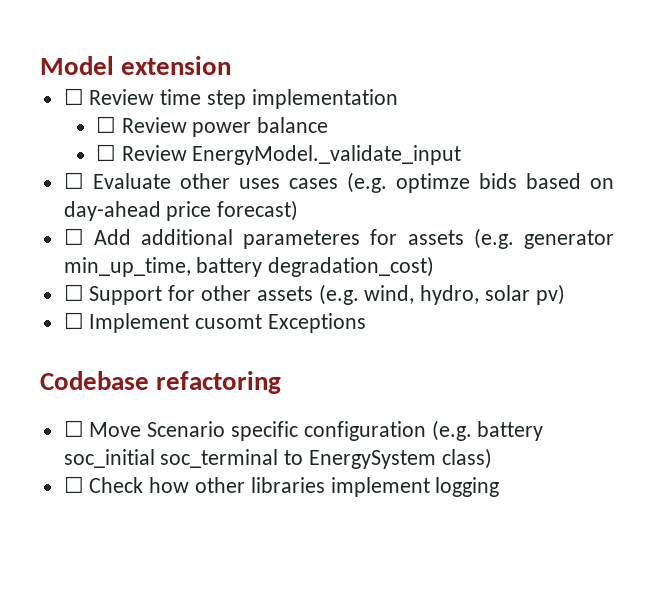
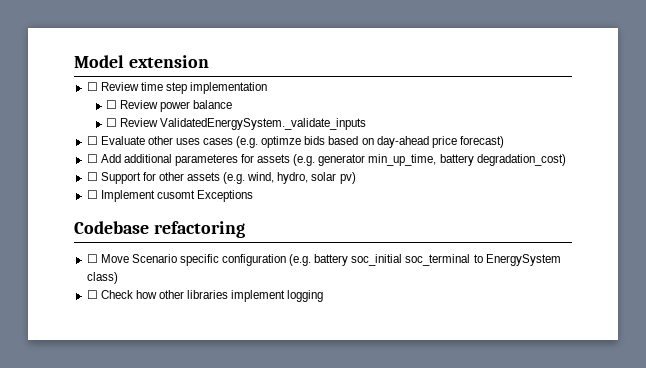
- ☐ Review EnergyModel._validate_input
+ ☐ Review ValidatedEnergySystem._validate_inputs

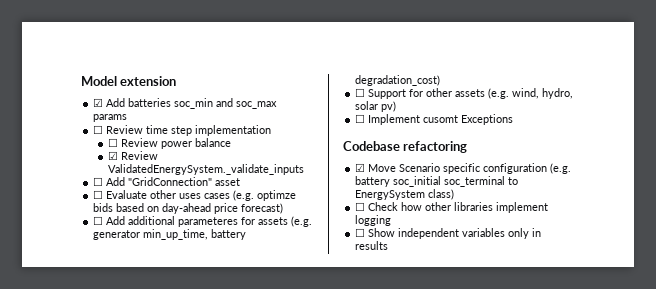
+ ☑ Add batteries soc_min and soc_max params
- ☐ Review ValidatedEnergySystem._validate_inputs
+ ☑ Review ValidatedEnergySystem._validate_inputs
+ ☐ Add "GridConnection" asset
- ☐ Move Scenario specific configuration (e.g. battery soc_initial soc_terminal to EnergySystem class)
+ ☑ Move Scenario specific configuration (e.g. battery soc_initial soc_terminal to EnergySystem class)
+ ☐ Show independent variables only in results

